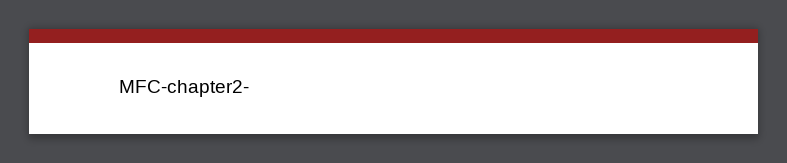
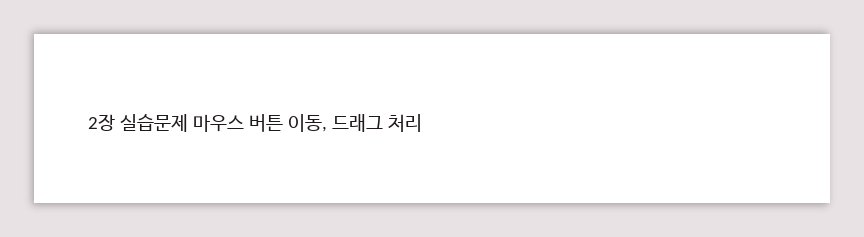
- MFC-chapter2-
+ 2장 실습문제 마우스 버튼 이동, 드래그 처리

